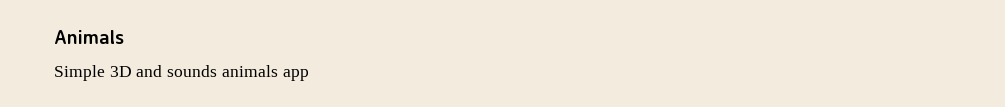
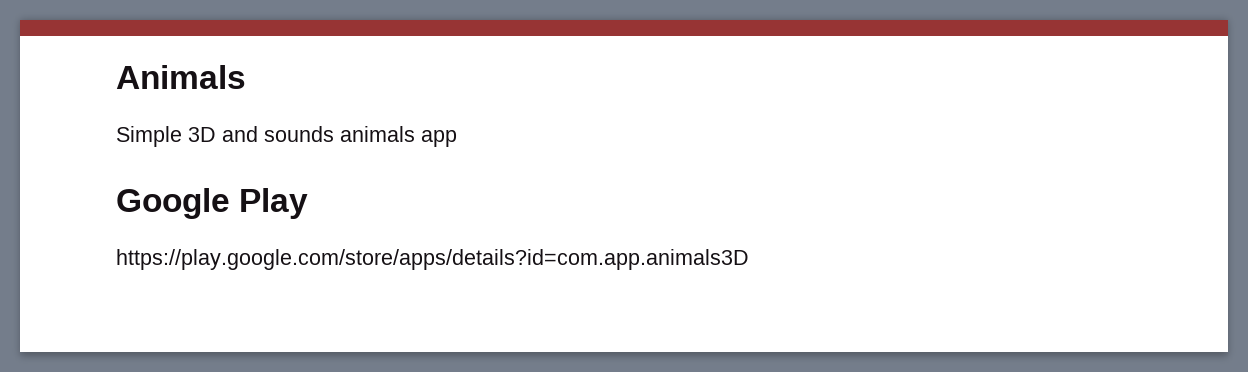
+ Google Play
+ https://play.google.com/store/apps/details?id=com.app.animals3D

